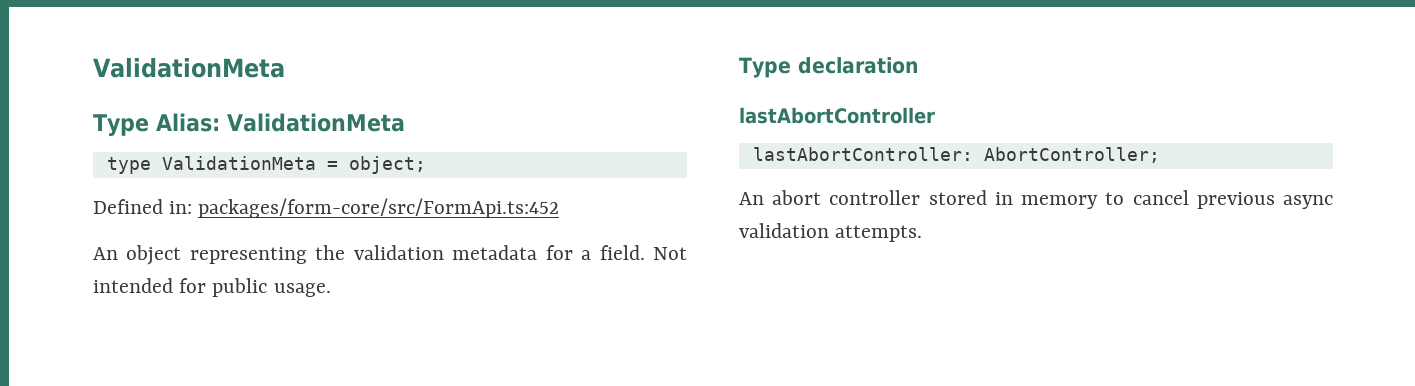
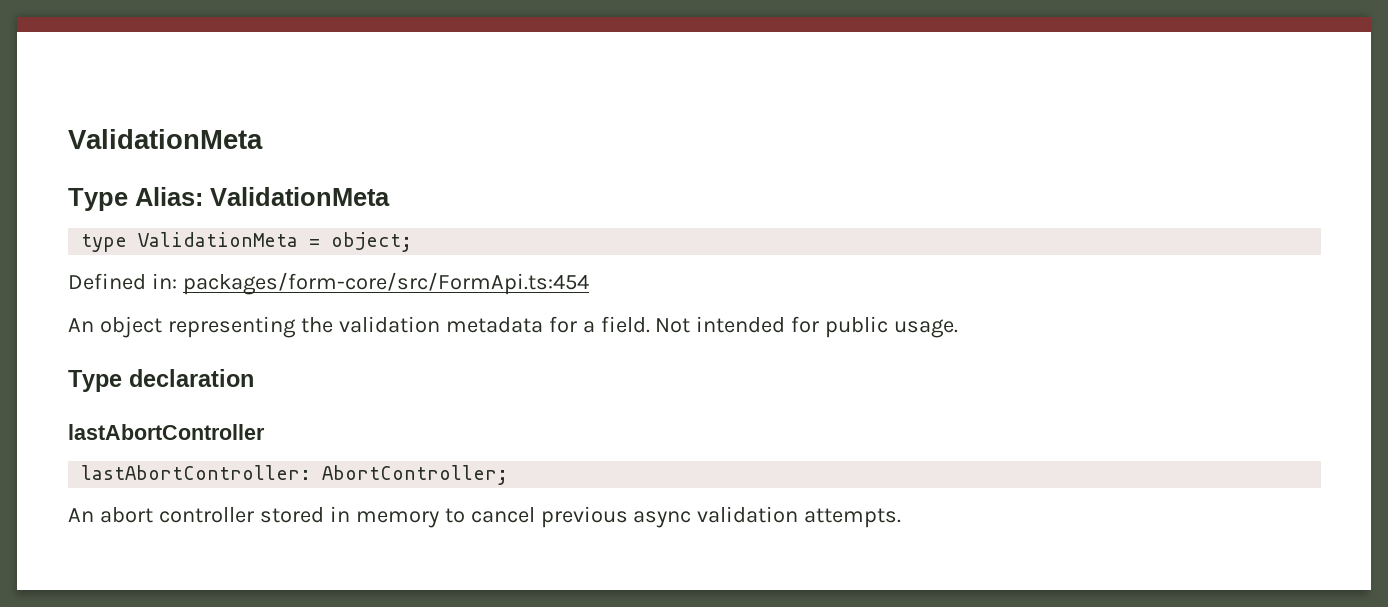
- Defined in: packages/form-core/src/FormApi.ts:452
+ Defined in: packages/form-core/src/FormApi.ts:454

